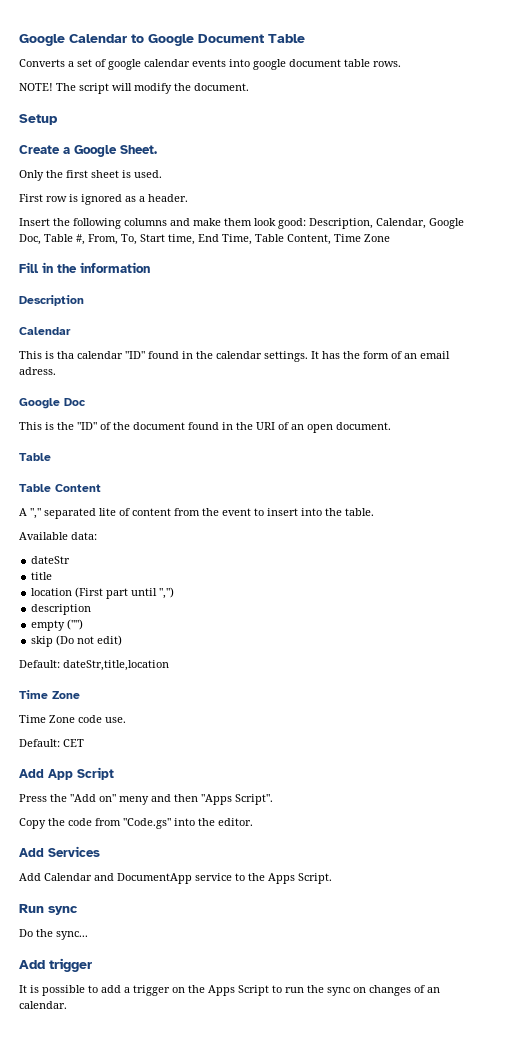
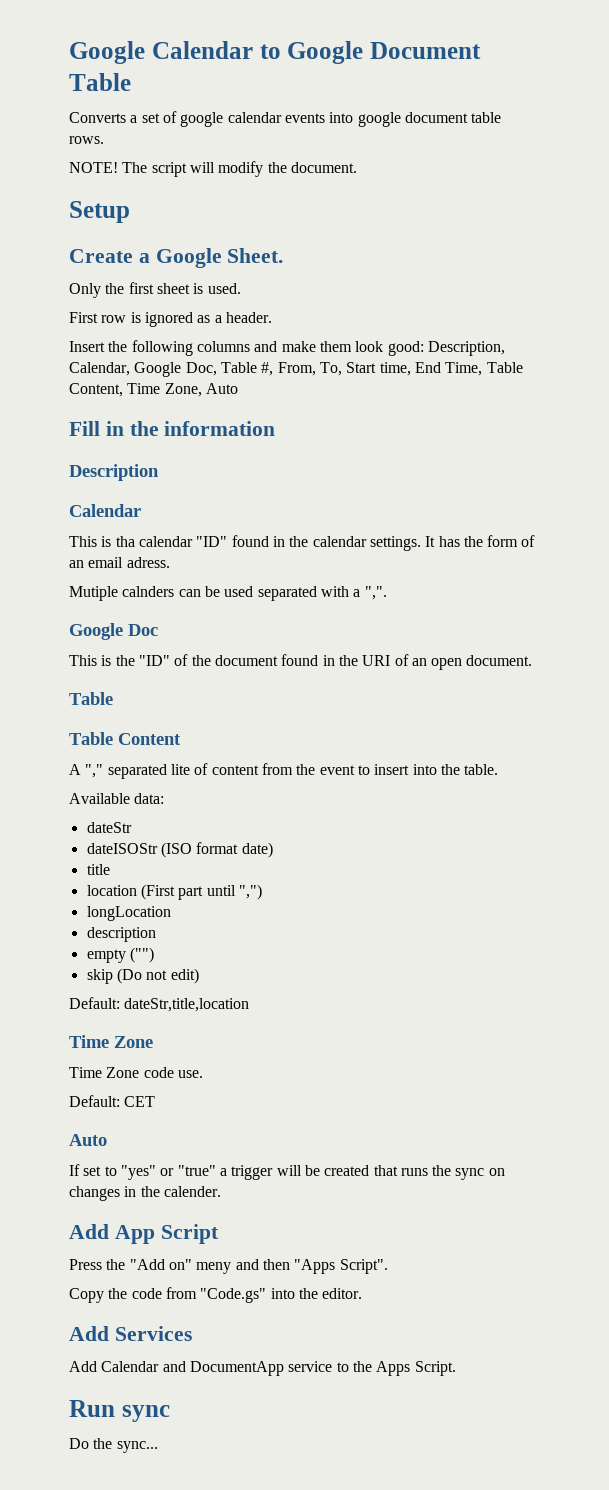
- Insert the following columns and make them look good: Description, Calendar, Google Doc, Table #, From, To, Start time, End Time, Table Content, Time Zone
+ Insert the following columns and make them look good: Description, Calendar, Google Doc, Table #, From, To, Start time, End Time, Table Content, Time Zone, Auto
+ Mutiple calnders can be used separated with a ",".
+ dateISOStr (ISO format date)
+ longLocation
  Default: CET
+ Auto
+ If set to "yes" or "true" a trigger will be created that runs the sync on changes in the calender.
- Add trigger
- It is possible to add a trigger on the Apps Script to run the sync on changes of an calendar.

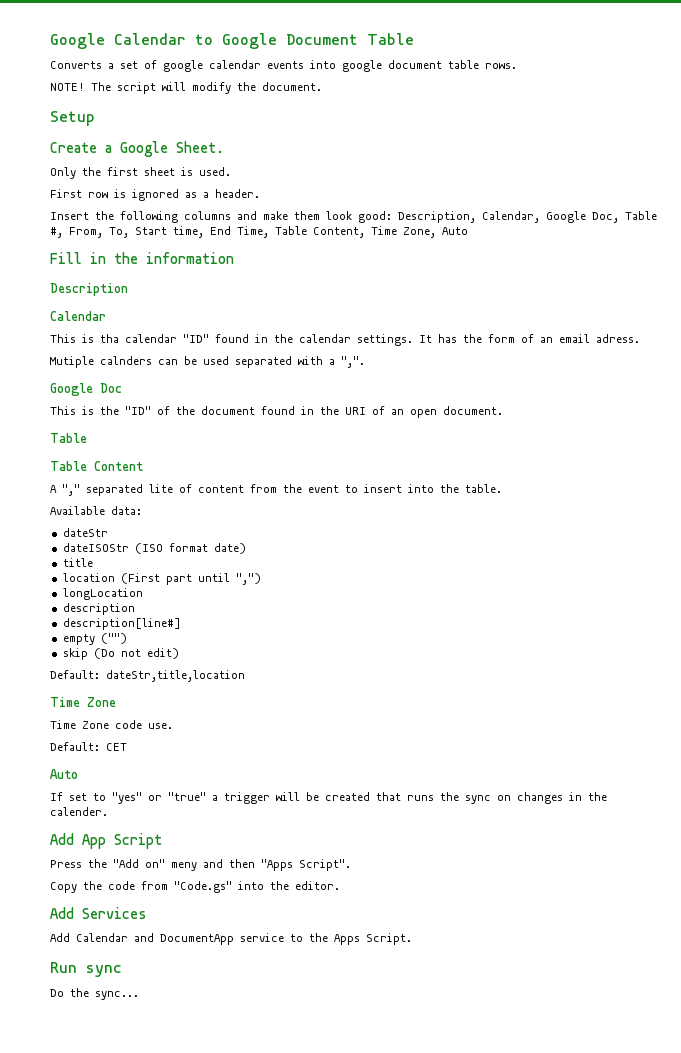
+ description[line#]

